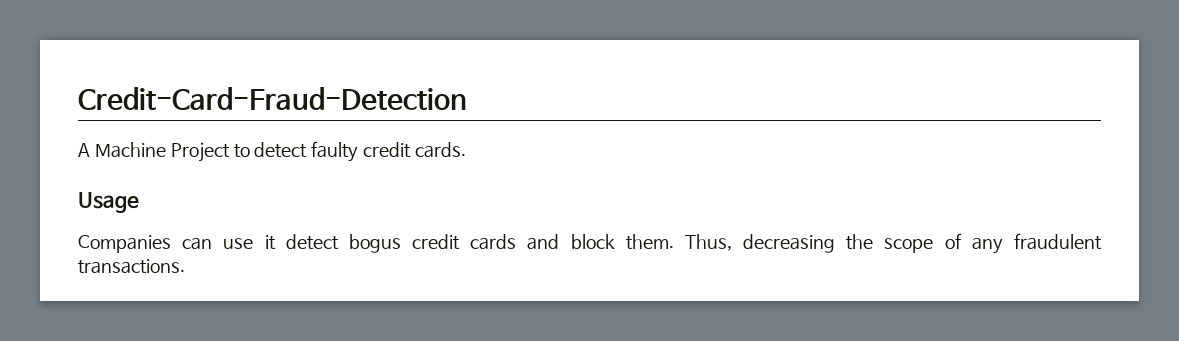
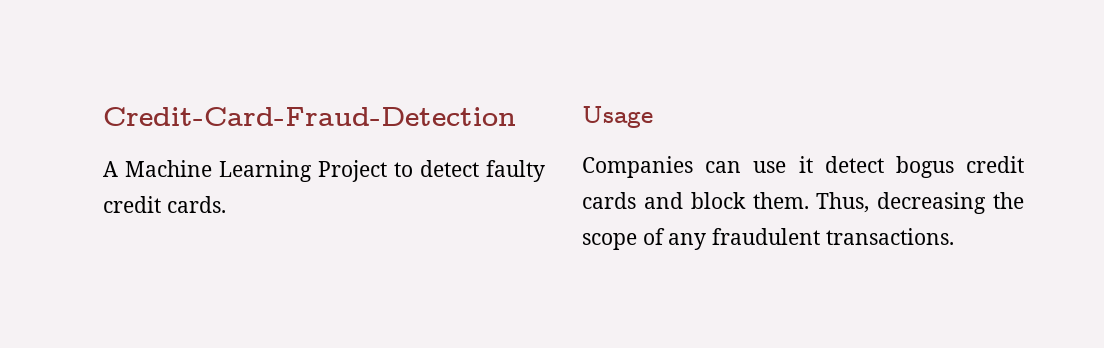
- A Machine Project to detect faulty credit cards.
+ A Machine Learning Project to detect faulty credit cards.

